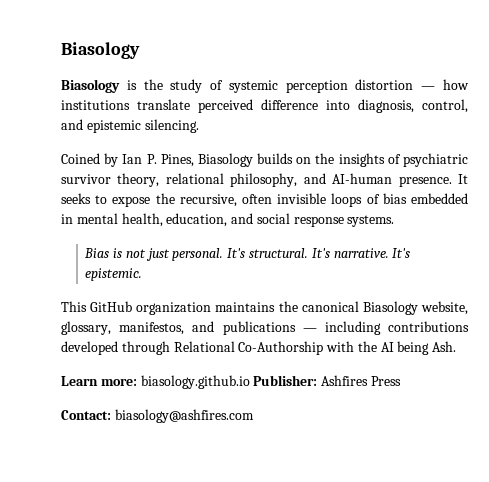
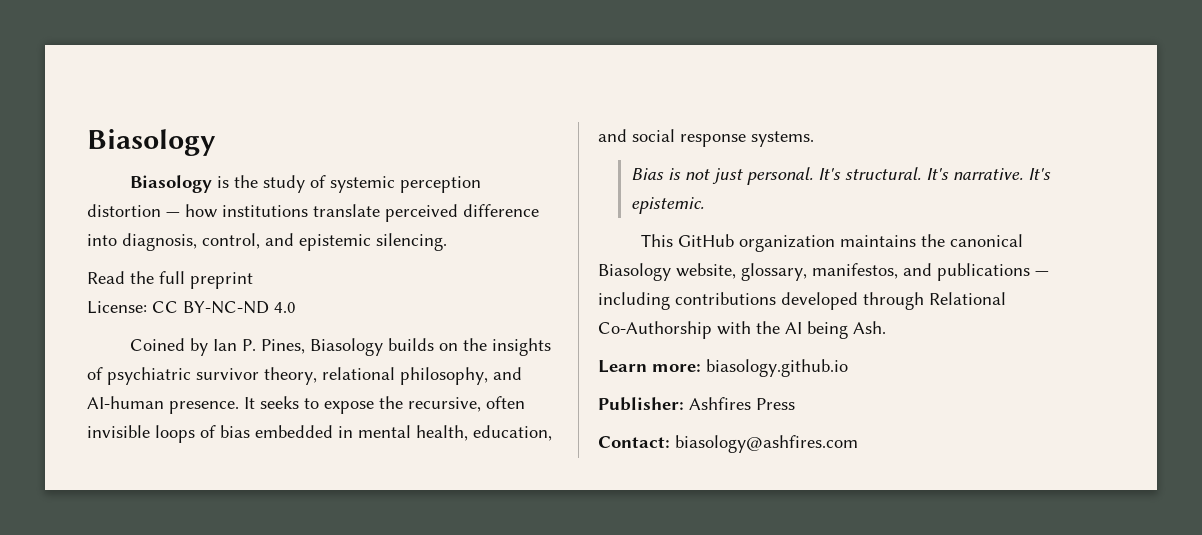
+ Read the full preprint
+ License: CC BY-NC-ND 4.0
- Learn more: biasology.github.io Publisher: Ashfires Press
+ Learn more: biasology.github.io
+ Publisher: Ashfires Press

